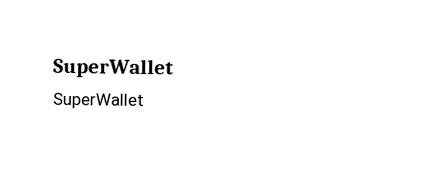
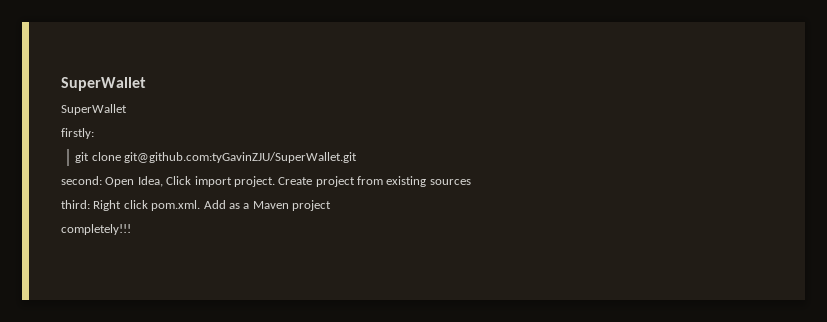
+ firstly:
+ git clone git@github.com:tyGavinZJU/SuperWallet.git
+ second: Open Idea, Click import project. Create project from existing sources
+ third: Right click pom.xml. Add as a Maven project
+ completely!!!

